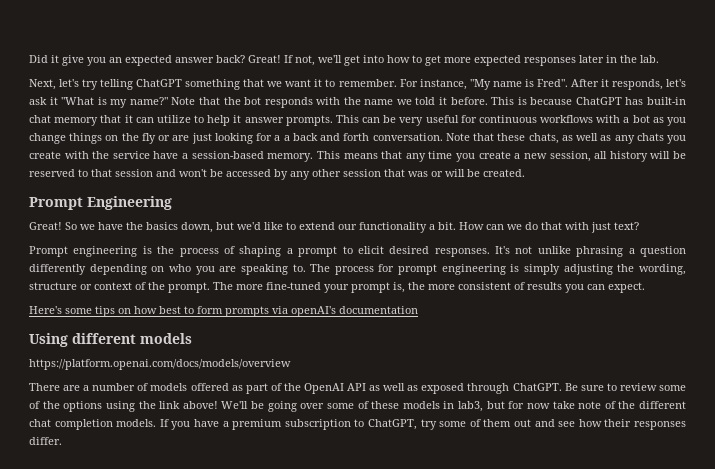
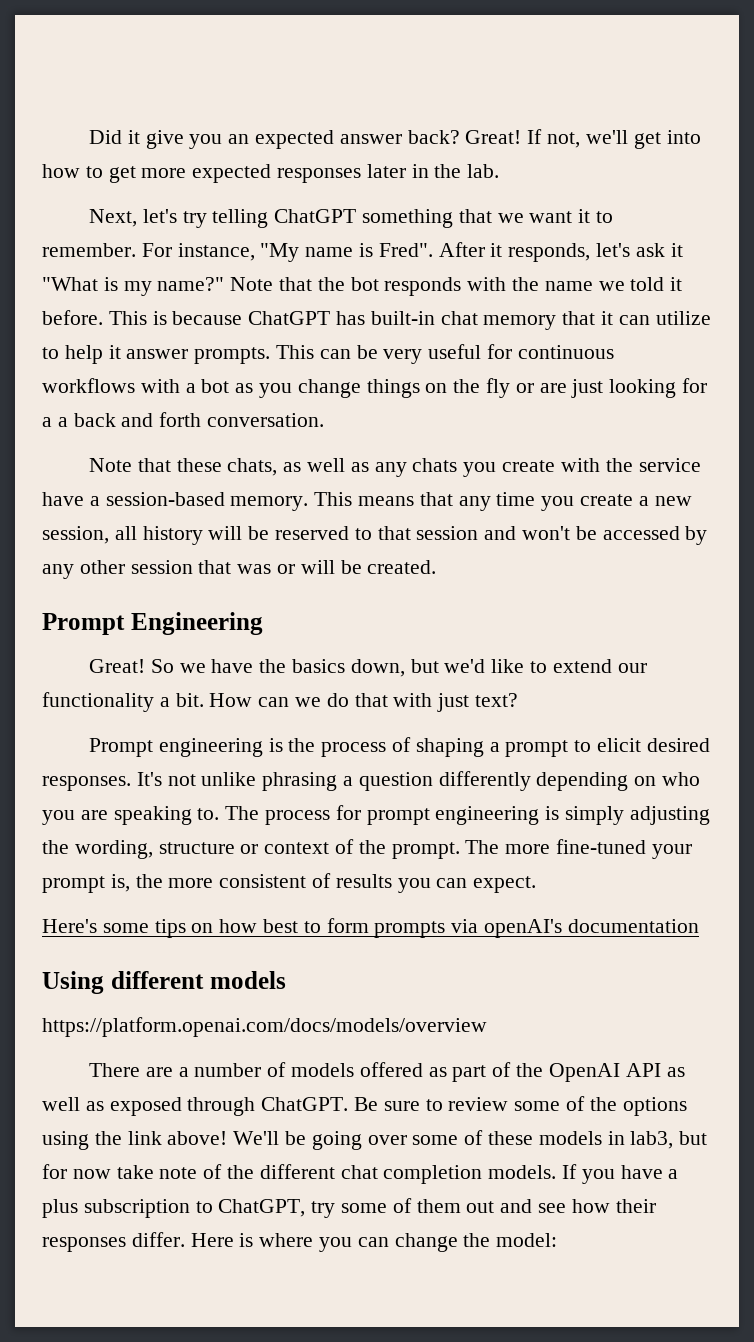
- This can be very useful for continuous workflows with a bot as you change things on the fly or are just looking for a a back and forth conversation. Note that these chats, as well as any chats you create with the service have a session-based memory.
+ This can be very useful for continuous workflows with a bot as you change things on the fly or are just looking for a a back and forth conversation.
+ Note that these chats, as well as any chats you create with the service have a session-based memory.
- If you have a premium subscription to ChatGPT, try some of them out and see how their responses differ.
+ If you have a plus subscription to ChatGPT, try some of them out and see how their responses differ.
+ Here is where you can change the model:

